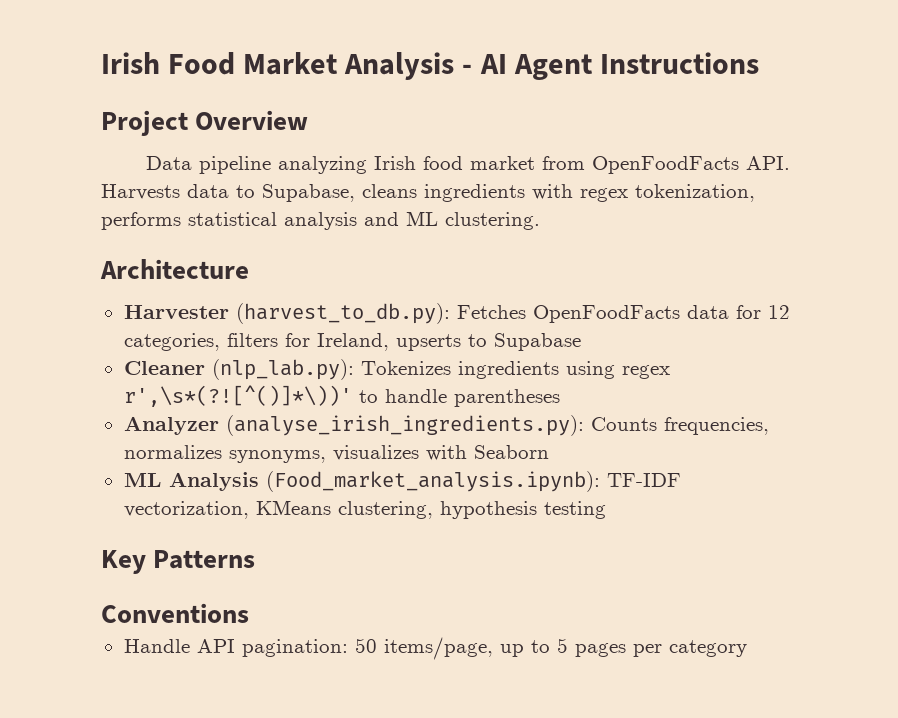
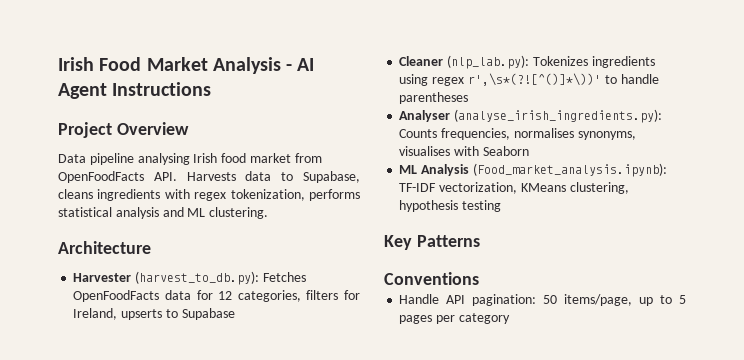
- Data pipeline analyzing Irish food market from OpenFoodFacts API. Harvests data to Supabase, cleans ingredients with regex tokenization, performs statistical analysis and ML clustering.
+ Data pipeline analysing Irish food market from OpenFoodFacts API. Harvests data to Supabase, cleans ingredients with regex tokenization, performs statistical analysis and ML clustering.
- Analyzer (analyse_irish_ingredients.py): Counts frequencies, normalizes synonyms, visualizes with Seaborn
+ Analyser (analyse_irish_ingredients.py): Counts frequencies, normalises synonyms, visualises with Seaborn

